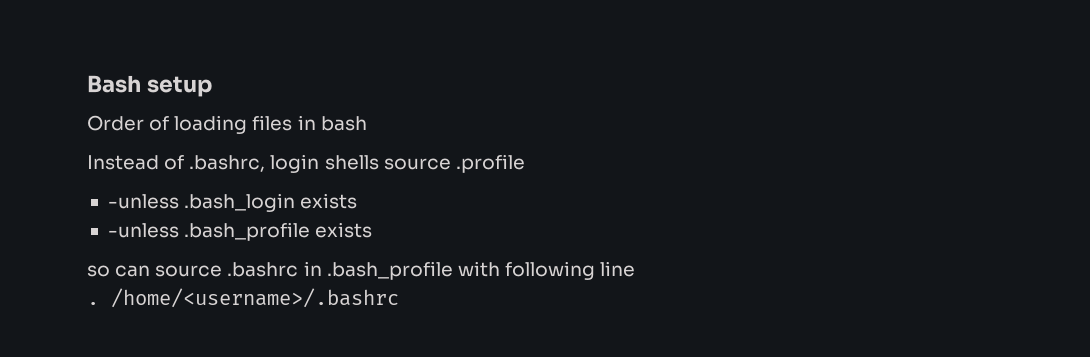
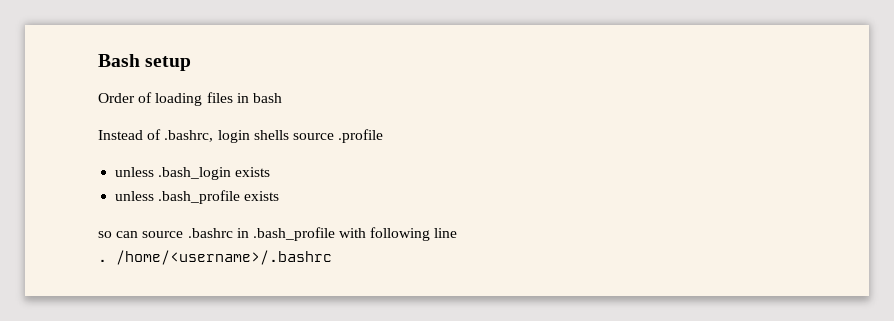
- -unless .bash_login exists
+ unless .bash_login exists
- -unless .bash_profile exists
+ unless .bash_profile exists

